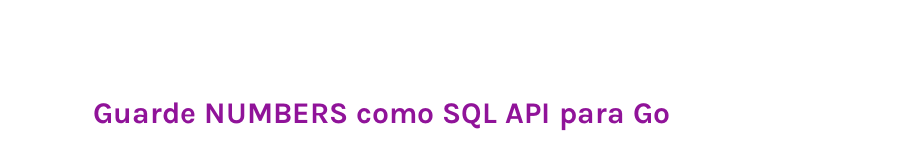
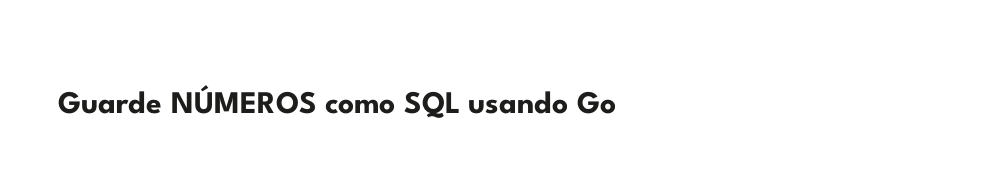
- Guarde NUMBERS como SQL API para Go
+ Guarde NÚMEROS como SQL usando Go

